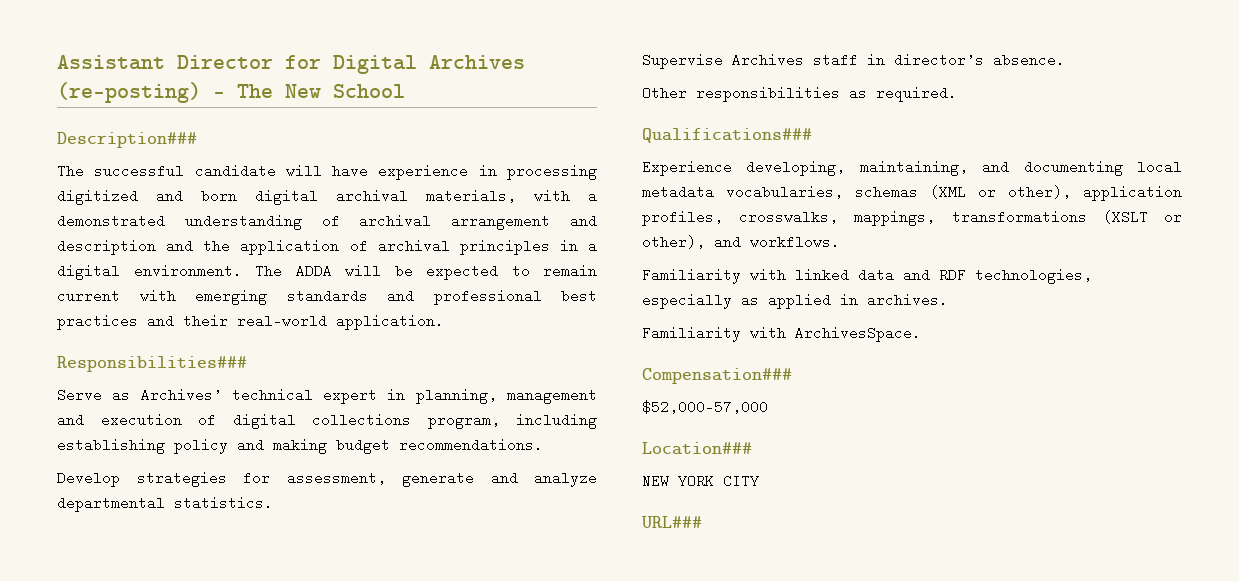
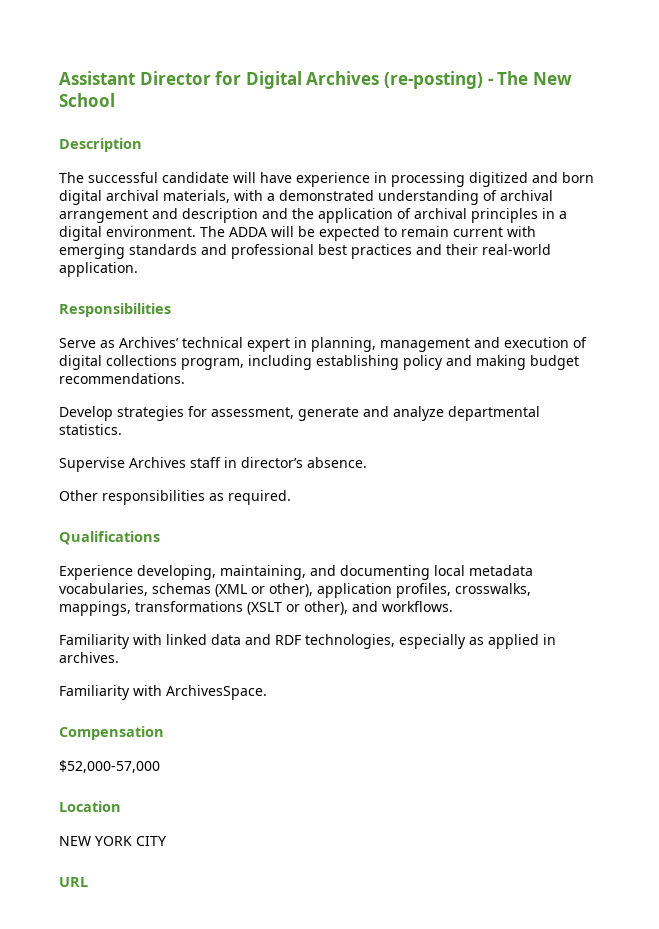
- Description###
+ Description
- Responsibilities###
+ Responsibilities
- Qualifications###
+ Qualifications
- Compensation###
+ Compensation
- Location###
+ Location
- URL###
+ URL

